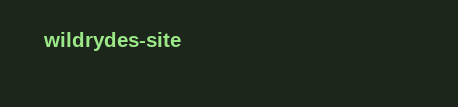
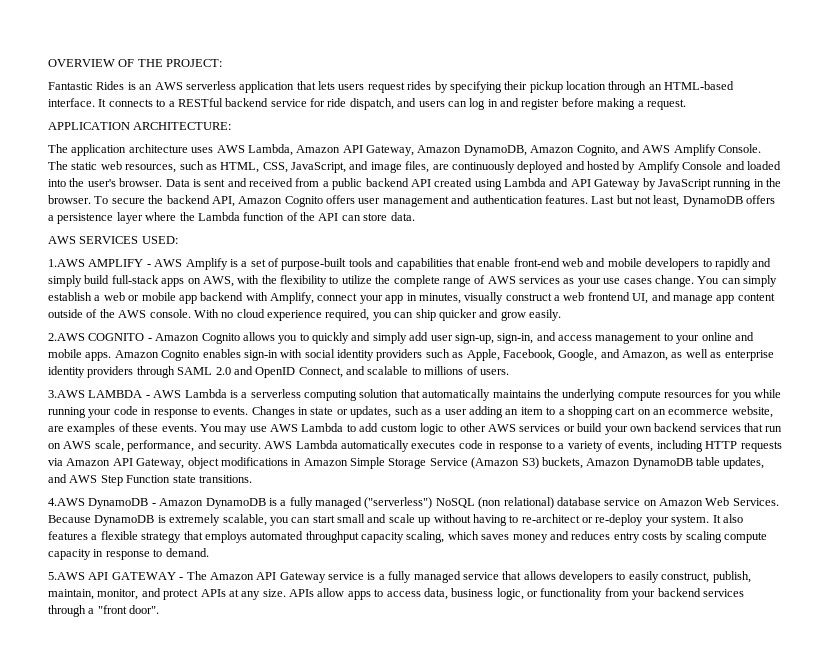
- wildrydes-site
+ OVERVIEW OF THE PROJECT:
+ Fantastic Rides is an AWS serverless application that lets users request rides by specifying their pickup location through an HTML-based interface. It connects to a RESTful backend service for ride dispatch, and users can log in and register before making a request.
+ APPLICATION ARCHITECTURE:
+ The application architecture uses AWS Lambda, Amazon API Gateway, Amazon DynamoDB, Amazon Cognito, and AWS Amplify Console. The static web resources, such as HTML, CSS, JavaScript, and image files, are continuously deployed and hosted by Amplify Console and loaded into the user's browser. Data is sent and received from a public backend API created using Lambda and API Gateway by JavaScript running in the browser. To secure the backend API, Amazon Cognito offers user management and authentication features. Last but not least, DynamoDB offers a persistence layer where the Lambda function of the API can store data.
+ AWS SERVICES USED:
+ 1.AWS AMPLIFY - AWS Amplify is a set of purpose-built tools and capabilities that enable front-end web and mobile developers to rapidly and simply build full-stack apps on AWS, with the flexibility to utilize the complete range of AWS services as your use cases change. You can simply establish a web or mobile app backend with Amplify, connect your app in minutes, visually construct a web frontend UI, and manage app content outside of the AWS console. With no cloud experience required, you can ship quicker and grow easily.
+ 2.AWS COGNITO - Amazon Cognito allows you to quickly and simply add user sign-up, sign-in, and access management to your online and mobile apps. Amazon Cognito enables sign-in with social identity providers such as Apple, Facebook, Google, and Amazon, as well as enterprise identity providers through SAML 2.0 and OpenID Connect, and scalable to millions of users.
+ 3.AWS LAMBDA - AWS Lambda is a serverless computing solution that automatically maintains the underlying compute resources for you while running your code in response to events. Changes in state or updates, such as a user adding an item to a shopping cart on an ecommerce website, are examples of these events. You may use AWS Lambda to add custom logic to other AWS services or build your own backend services that run on AWS scale, performance, and security. AWS Lambda automatically executes code in response to a variety of events, including HTTP requests via Amazon API Gateway, object modifications in Amazon Simple Storage Service (Amazon S3) buckets, Amazon DynamoDB table updates, and AWS Step Function state transitions.
+ 4.AWS DynamoDB - Amazon DynamoDB is a fully managed ("serverless") NoSQL (non relational) database service on Amazon Web Services. Because DynamoDB is extremely scalable, you can start small and scale up without having to re-architect or re-deploy your system. It also features a flexible strategy that employs automated throughput capacity scaling, which saves money and reduces entry costs by scaling compute capacity in response to demand.
+ 5.AWS API GATEWAY - The Amazon API Gateway service is a fully managed service that allows developers to easily construct, publish, maintain, monitor, and protect APIs at any size. APIs allow apps to access data, business logic, or functionality from your backend services through a "front door".

